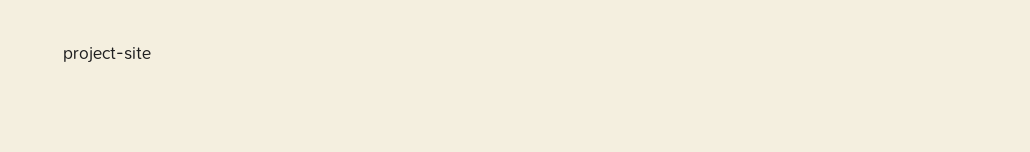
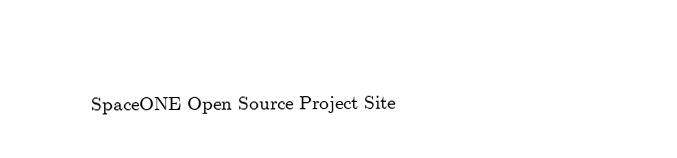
- project-site
+ SpaceONE Open Source Project Site

